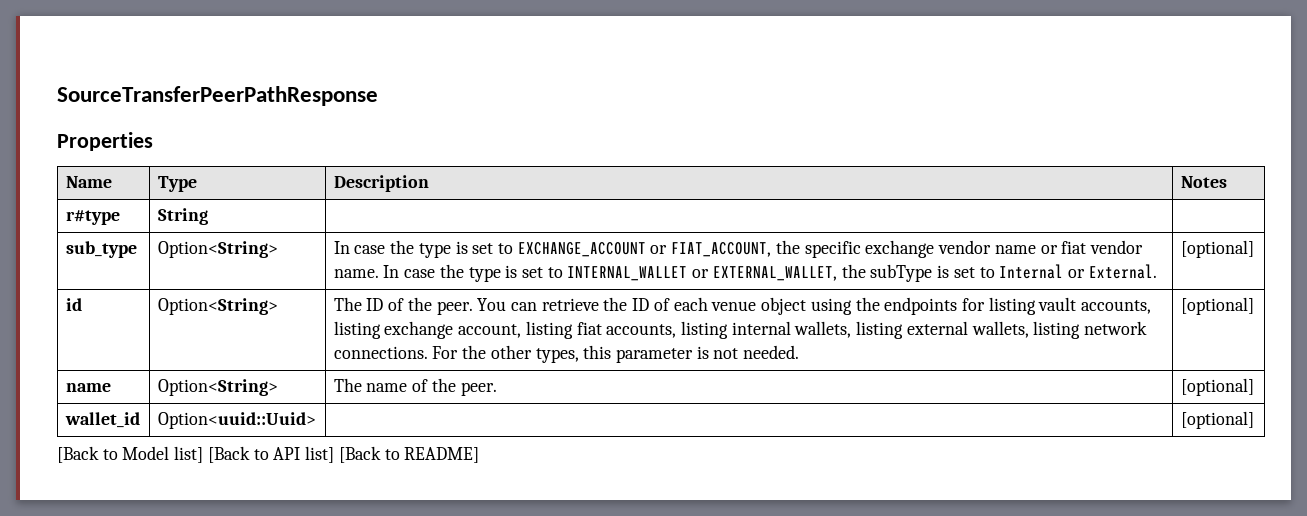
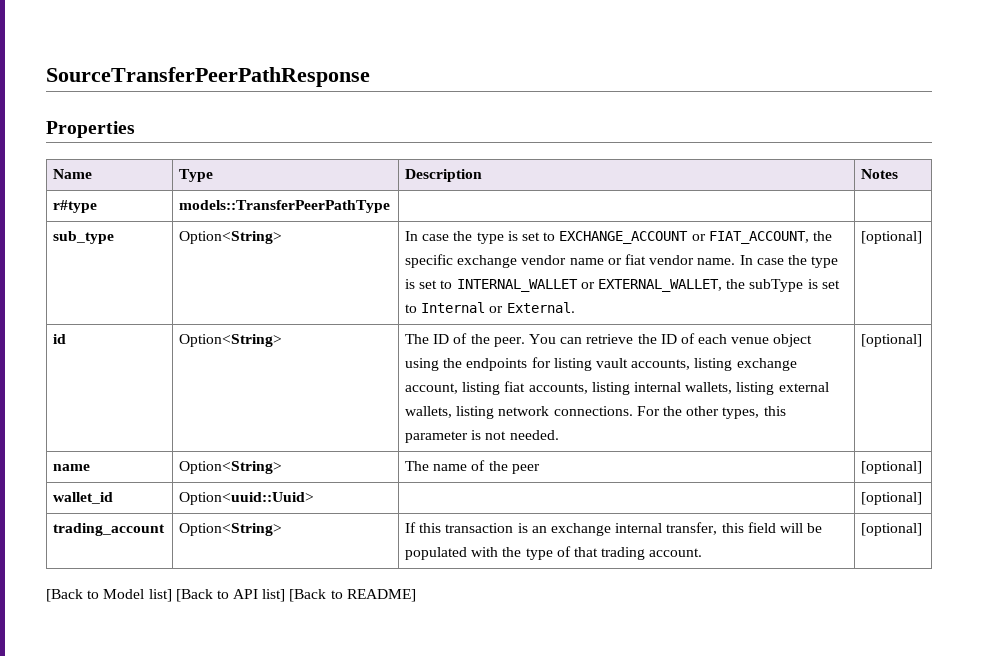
- r#type | String | |
+ r#type | models::TransferPeerPathType | |
- name | Option<String> | The name of the peer. | [optional]
+ name | Option<String> | The name of the peer | [optional]
+ trading_account | Option<String> | If this transaction is an exchange internal transfer, this field will be populated with the type of that trading account. | [optional]

